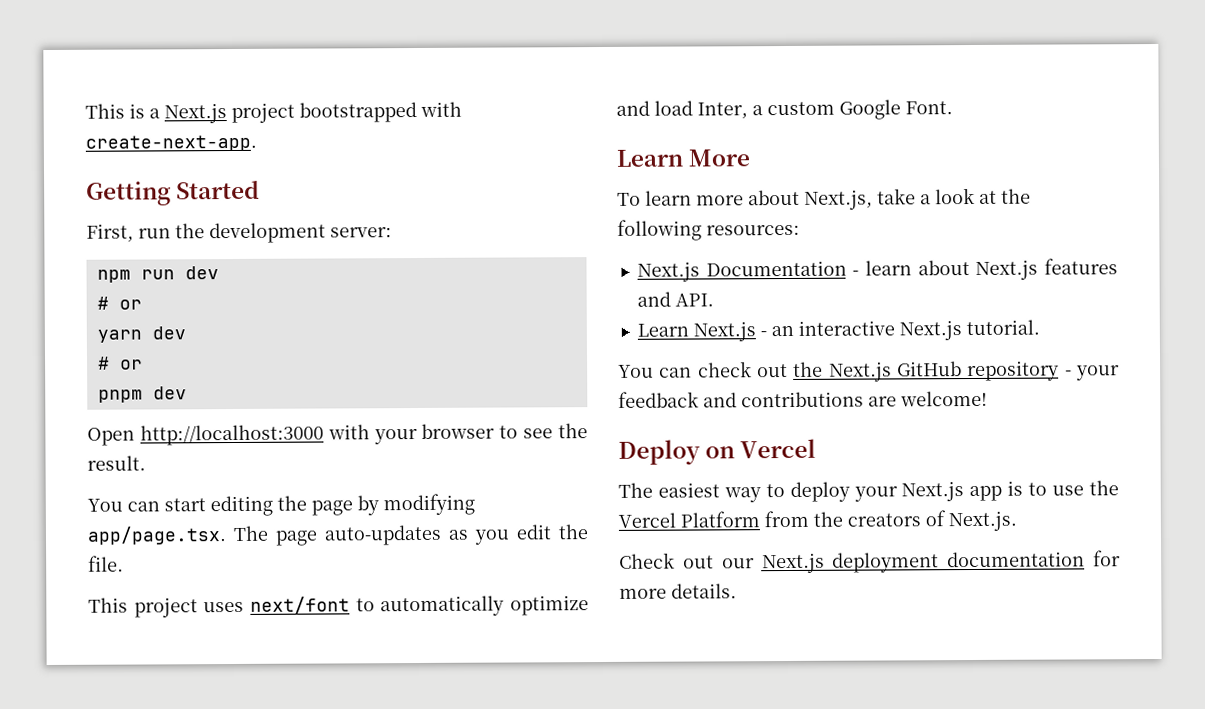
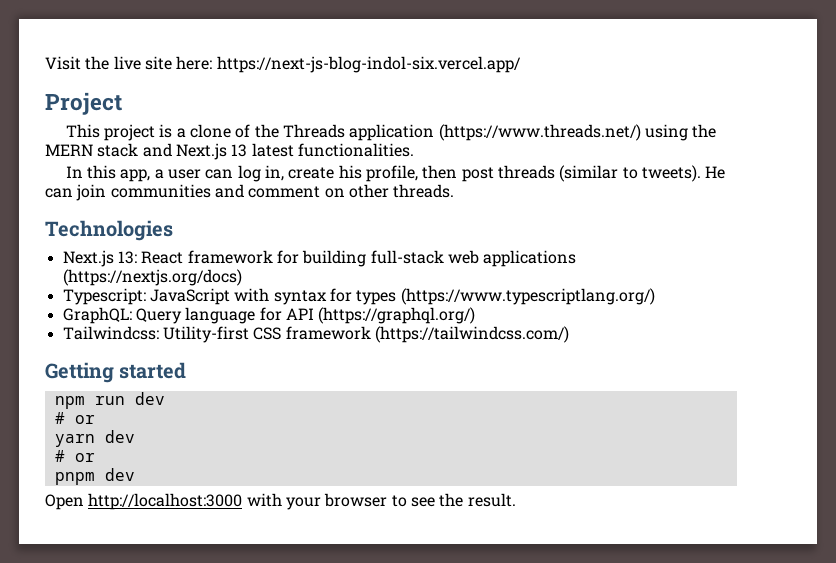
- This is a Next.js project bootstrapped with create-next-app.
- Getting Started
- First, run the development server:
+ Visit the live site here: https://next-js-blog-indol-six.vercel.app/
+ Project
+ This project is a clone of the Threads application (https://www.threads.net/) using the MERN stack and Next.js 13 latest functionalities.
+ In this app, a user can log in, create his profile, then post threads (similar to tweets). He can join communities and comment on other threads.
+ Technologies
+ Next.js 13: React framework for building full-stack web applications (https://nextjs.org/docs)
+ Typescript: JavaScript with syntax for types (https://www.typescriptlang.org/)
+ GraphQL: Query language for API (https://graphql.org/)
+ Tailwindcss: Utility-first CSS framework (https://tailwindcss.com/)
+ Getting started
- You can start editing the page by modifying app/page.tsx. The page auto-updates as you edit the file.
- This project uses next/font to automatically optimize and load Inter, a custom Google Font.
- Learn More
- To learn more about Next.js, take a look at the following resources:
- Next.js Documentation - learn about Next.js features and API.
- Learn Next.js - an interactive Next.js tutorial.
- You can check out the Next.js GitHub repository - your feedback and contributions are welcome!
- Deploy on Vercel
- The easiest way to deploy your Next.js app is to use the Vercel Platform from the creators of Next.js.
- Check out our Next.js deployment documentation for more details.

